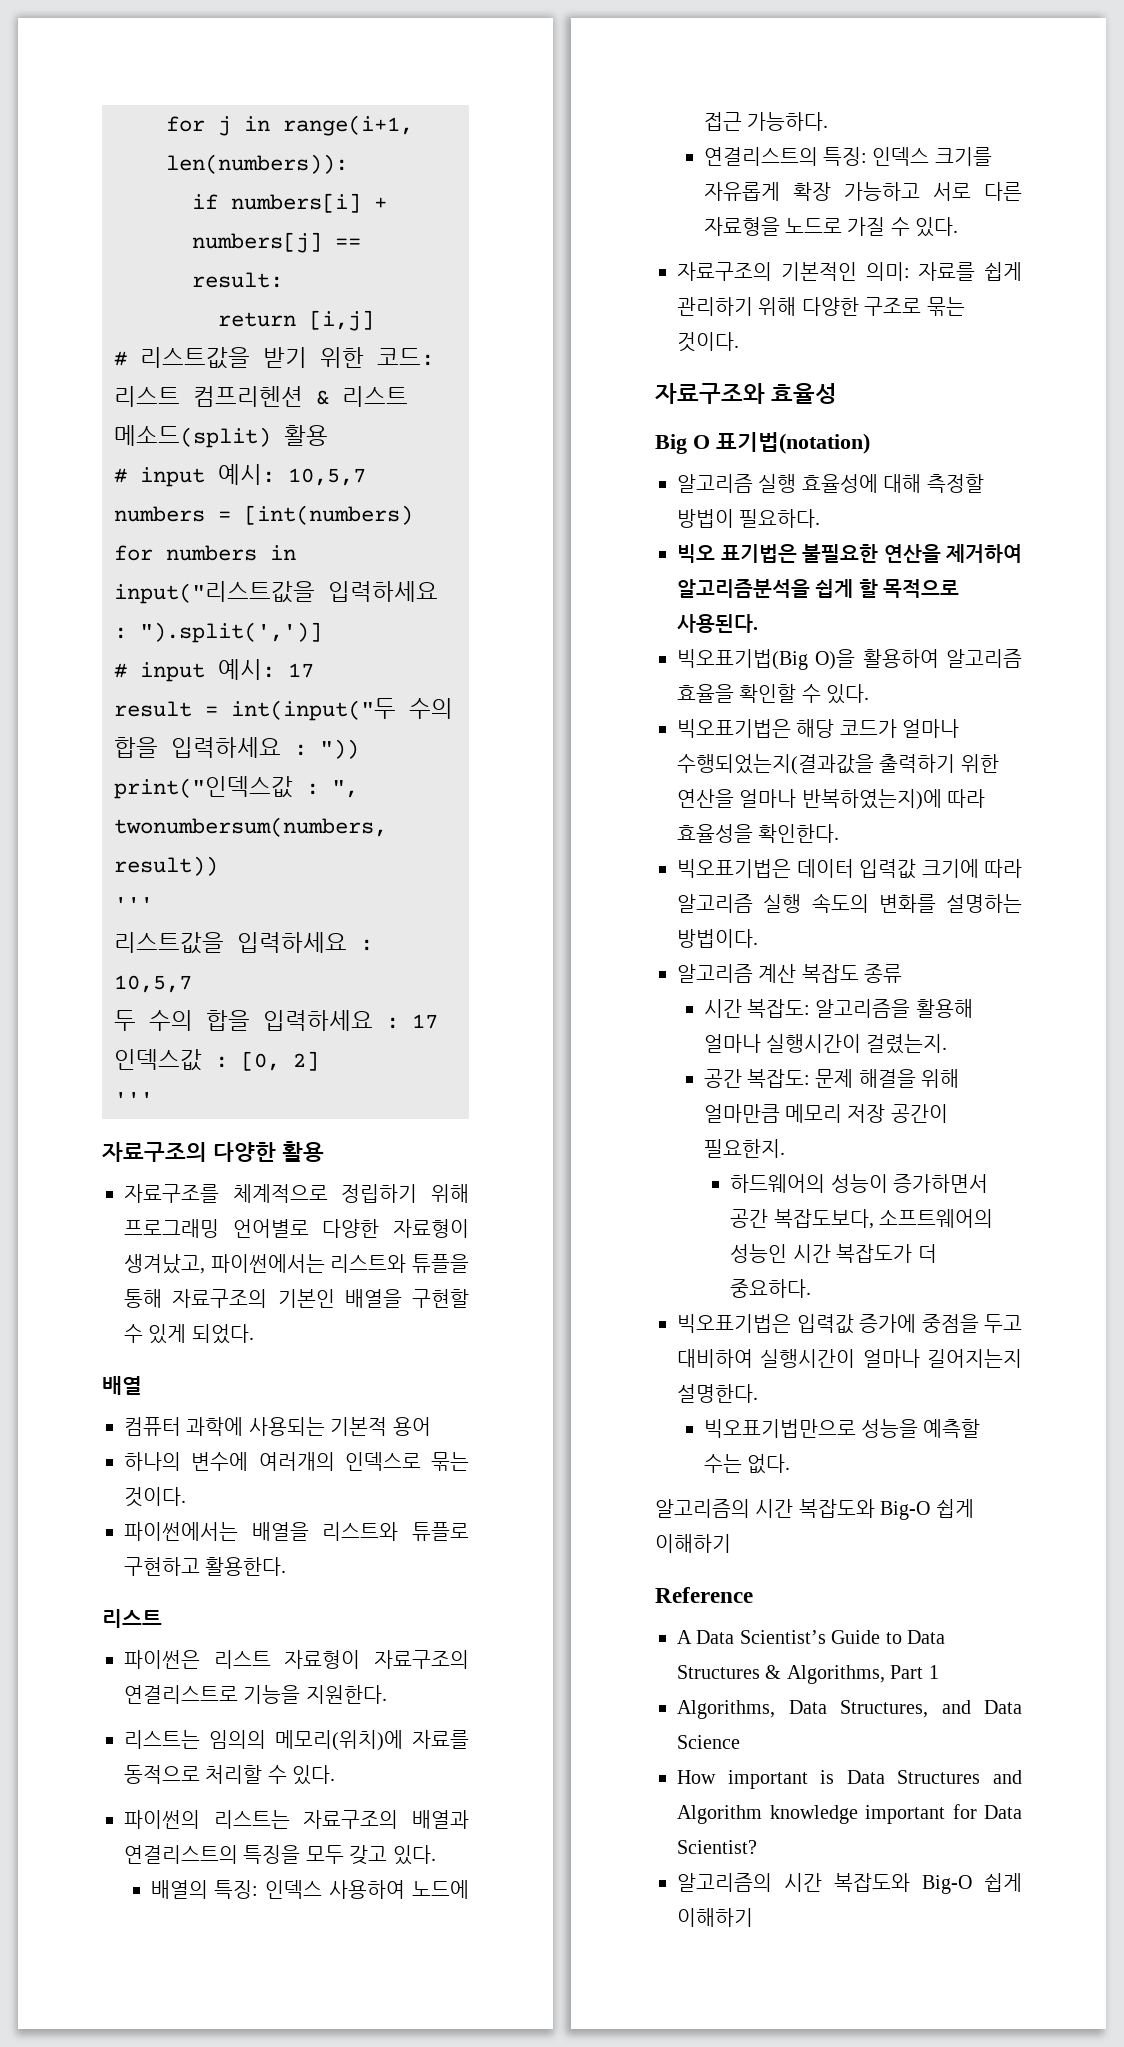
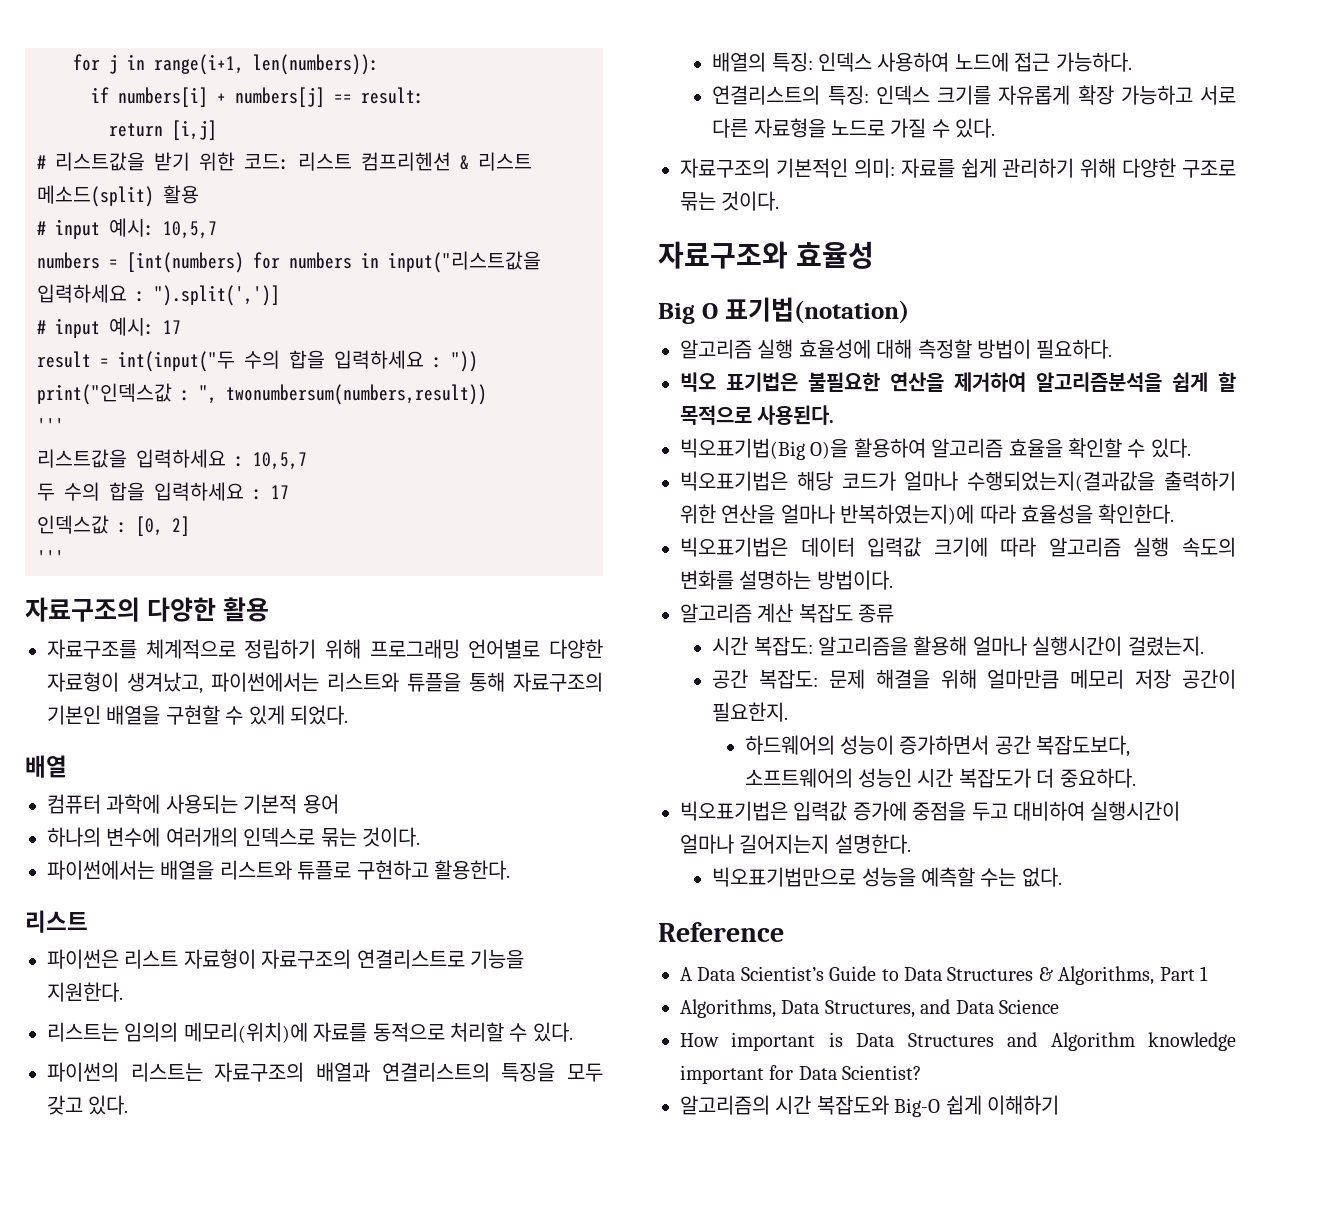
  빅오표기법만으로 성능을 예측할 수는 없다.
- 알고리즘의 시간 복잡도와 Big-O 쉽게 이해하기

